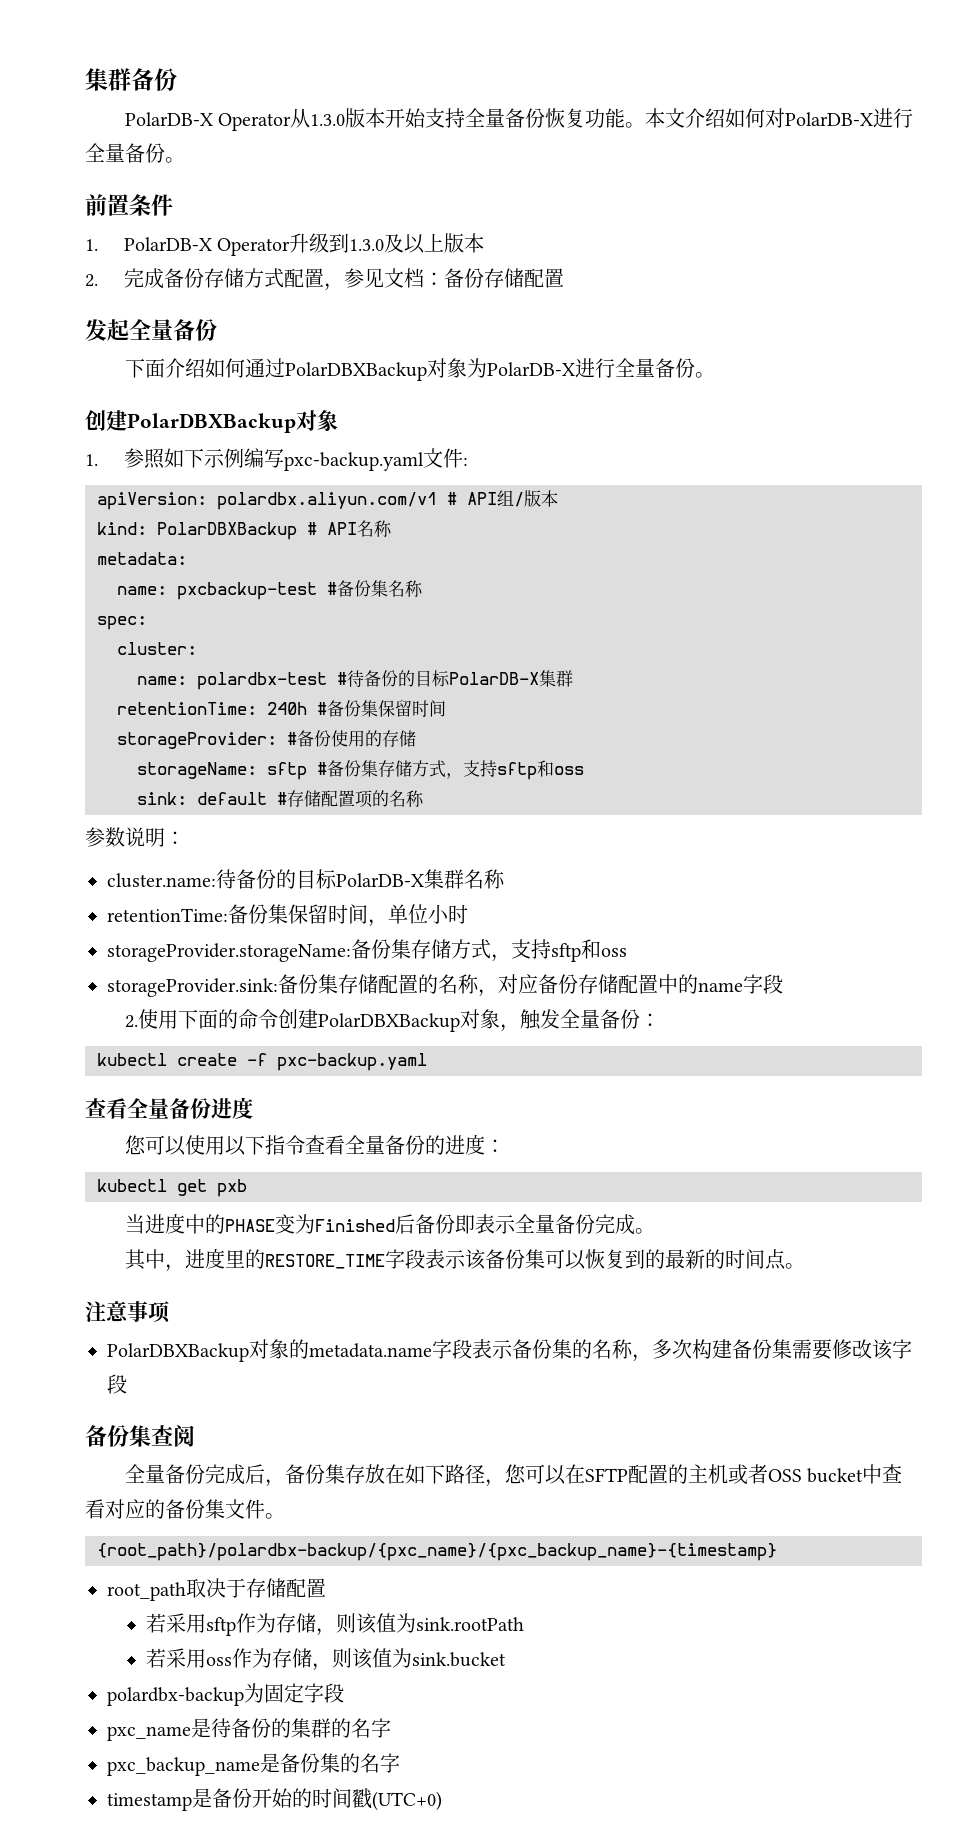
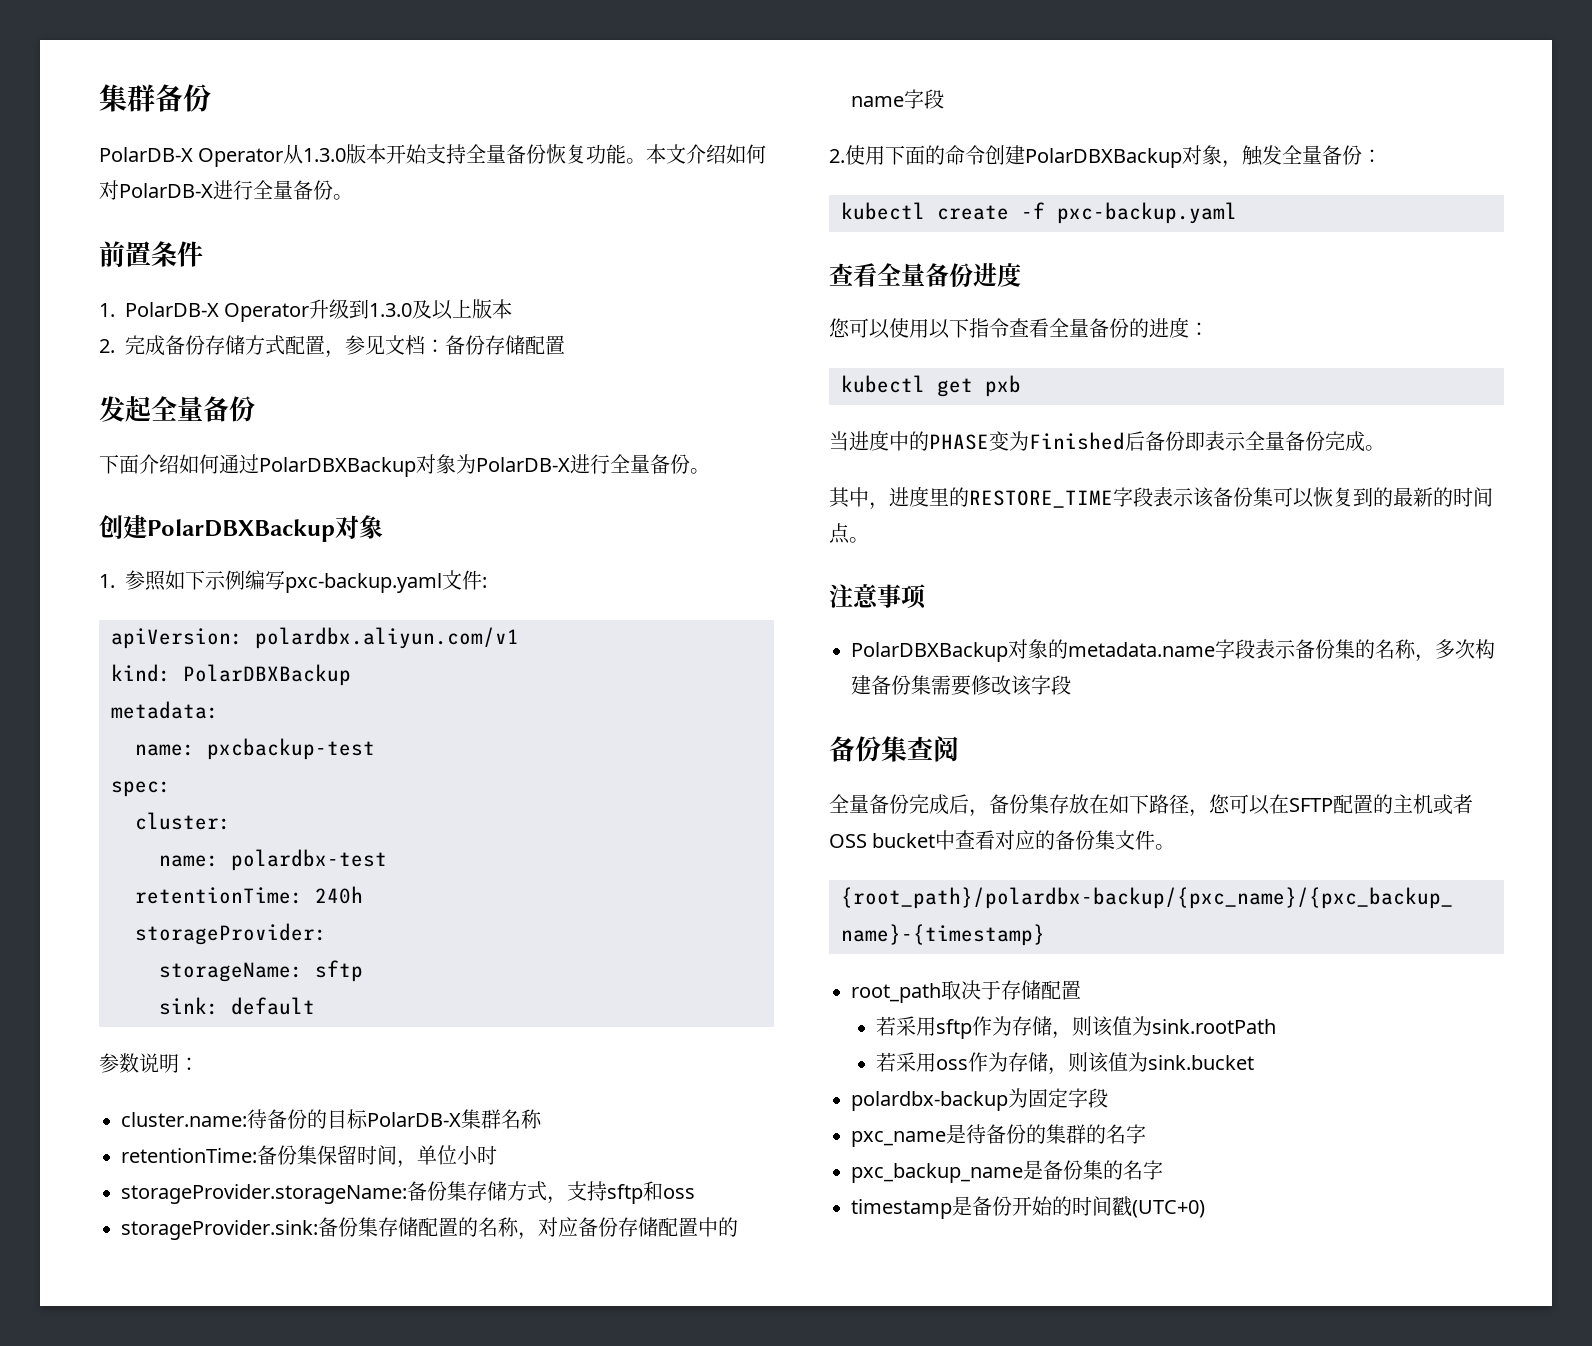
- apiVersion: polardbx.aliyun.com/v1 # API组/版本
+ apiVersion: polardbx.aliyun.com/v1
- kind: PolarDBXBackup # API名称
+ kind: PolarDBXBackup
- name: pxcbackup-test #备份集名称
+ name: pxcbackup-test
- name: polardbx-test #待备份的目标PolarDB-X集群
- retentionTime: 240h #备份集保留时间
- storageProvider: #备份使用的存储
- storageName: sftp #备份集存储方式，支持sftp和oss
- sink: default #存储配置项的名称
+ name: polardbx-test
+ retentionTime: 240h
+ storageProvider:
+ storageName: sftp
+ sink: default

